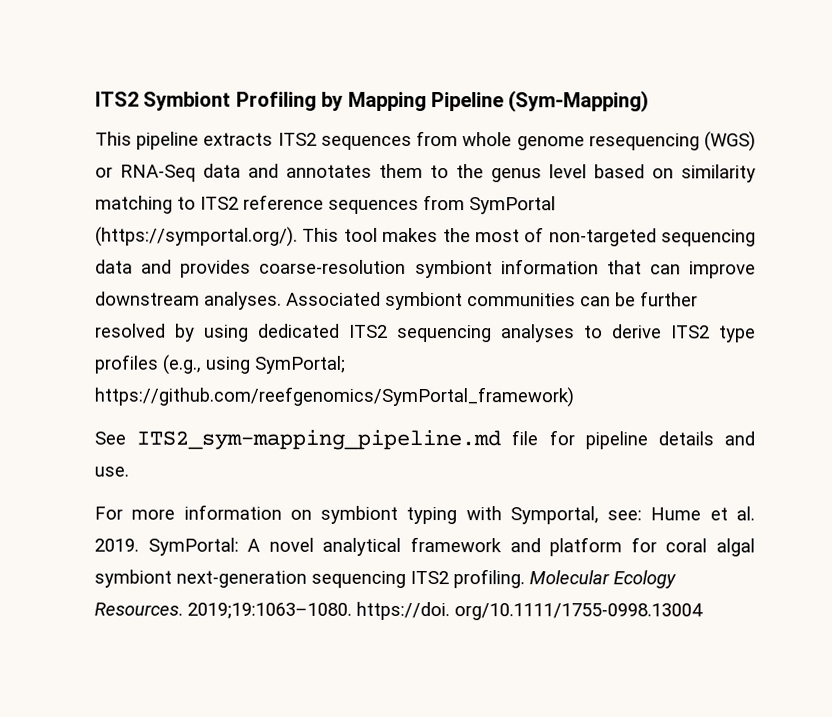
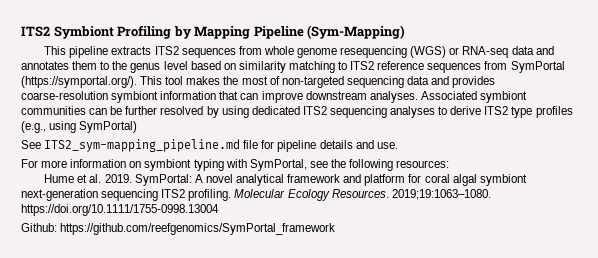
- This pipeline extracts ITS2 sequences from whole genome resequencing (WGS) or RNA-Seq data and annotates them to the genus level based on similarity matching to ITS2 reference sequences from SymPortal (https://symportal.org/). This tool makes the most of non-targeted sequencing data and provides coarse-resolution symbiont information that can improve downstream analyses.
+ This pipeline extracts ITS2 sequences from whole genome resequencing (WGS) or RNA-seq data and annotates them to the genus level based on similarity matching to ITS2 reference sequences from SymPortal (https://symportal.org/). This tool makes the most of non-targeted sequencing data and provides coarse-resolution symbiont information that can improve downstream analyses.
- Associated symbiont communities can be further resolved by using dedicated ITS2 sequencing analyses to derive ITS2 type profiles (e.g., using SymPortal; https://github.com/reefgenomics/SymPortal_framework)
+ Associated symbiont communities can be further resolved by using dedicated ITS2 sequencing analyses to derive ITS2 type profiles (e.g., using SymPortal)
- For more information on symbiont typing with Symportal, see: Hume et al. 2019.
+ For more information on symbiont typing with SymPortal, see the following resources:
+ Hume et al. 2019.
- 2019;19:1063–1080. https://doi. org/10.1111/1755-0998.13004
+ 2019;19:1063–1080. https://doi.org/10.1111/1755-0998.13004
+ Github: https://github.com/reefgenomics/SymPortal_framework

